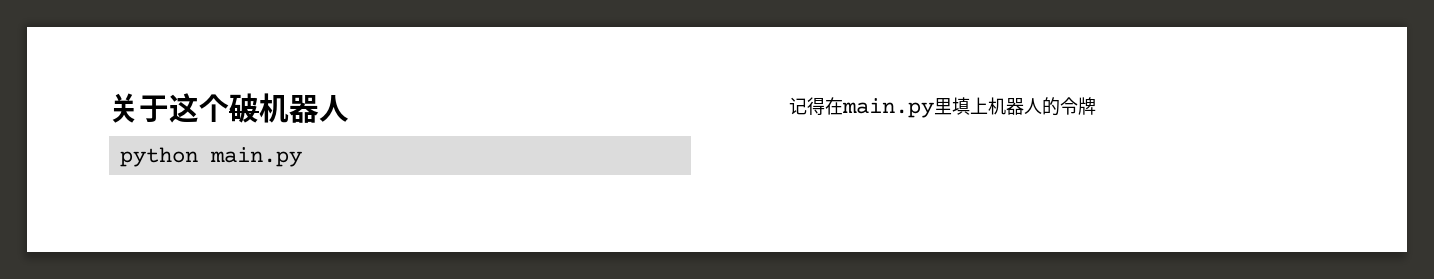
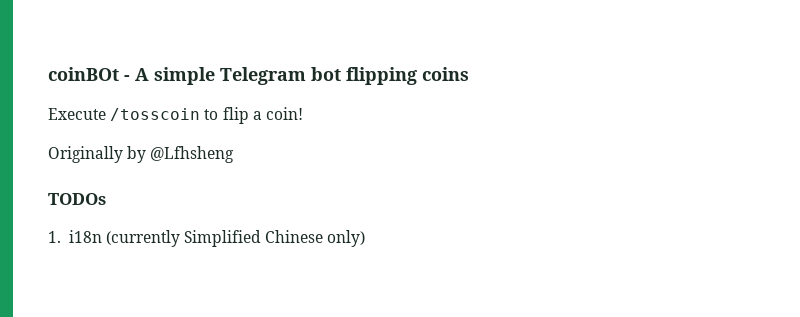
- 关于这个破机器人
- python main.py
- 记得在main.py里填上机器人的令牌
+ coinBOt - A simple Telegram bot flipping coins
+ Execute /tosscoin to flip a coin!
+ Originally by @Lfhsheng
+ TODOs
+ 1. i18n (currently Simplified Chinese only)

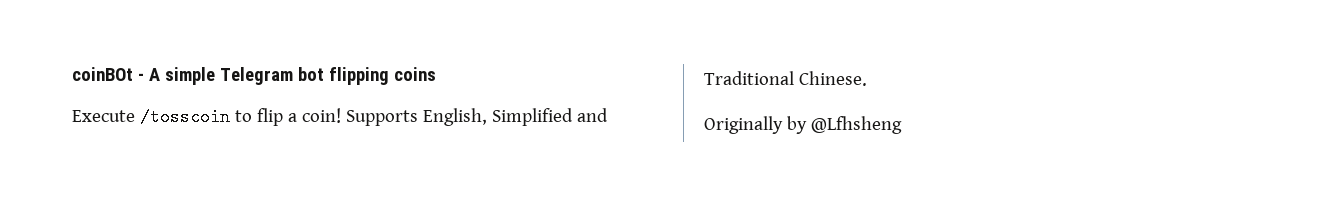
- Execute /tosscoin to flip a coin!
+ Execute /tosscoin to flip a coin! Supports English, Simplified and Traditional Chinese.
  Originally by @Lfhsheng
- TODOs
- 1. i18n (currently Simplified Chinese only)

